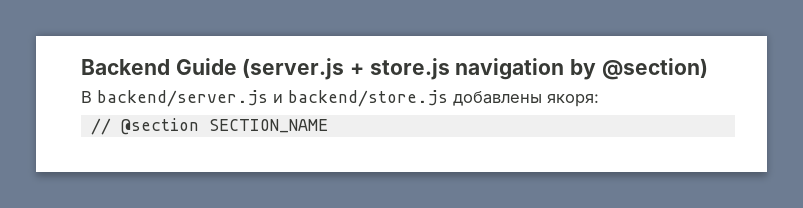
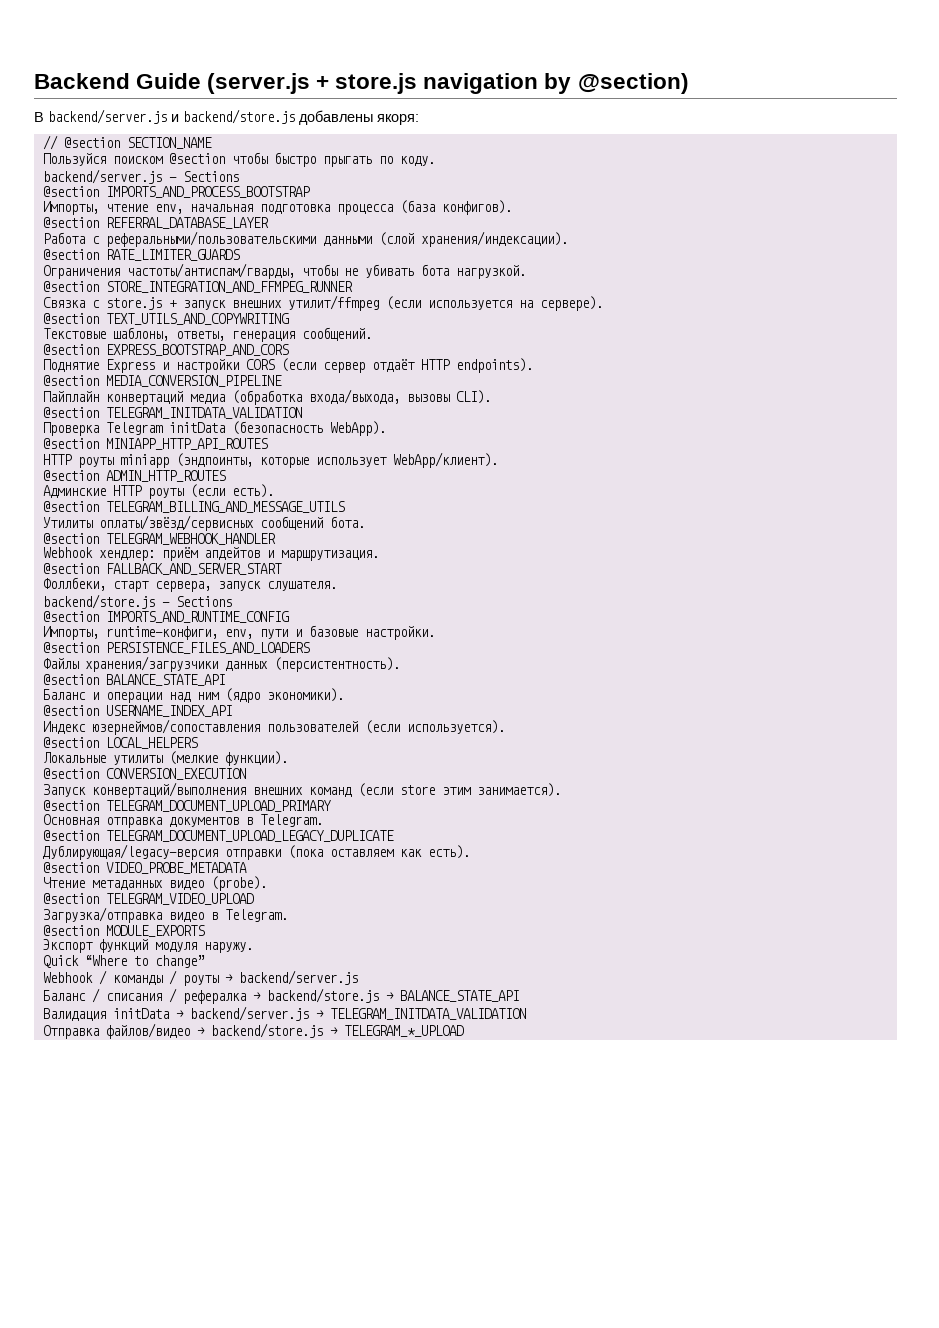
+ Пользуйся поиском @section чтобы быстро прыгать по коду.
+ backend/server.js — Sections
+ @section IMPORTS_AND_PROCESS_BOOTSTRAP
+ Импорты, чтение env, начальная подготовка процесса (база конфигов).
+ @section REFERRAL_DATABASE_LAYER
+ Работа с реферальными/пользовательскими данными (слой хранения/индексации).
+ @section RATE_LIMITER_GUARDS
+ Ограничения частоты/антиспам/гварды, чтобы не убивать бота нагрузкой.
+ @section STORE_INTEGRATION_AND_FFMPEG_RUNNER
+ Связка с store.js + запуск внешних утилит/ffmpeg (если используется на сервере).
+ @section TEXT_UTILS_AND_COPYWRITING
+ Текстовые шаблоны, ответы, генерация сообщений.
+ @section EXPRESS_BOOTSTRAP_AND_CORS
+ Поднятие Express и настройки CORS (если сервер отдаёт HTTP endpoints).
+ @section MEDIA_CONVERSION_PIPELINE
+ Пайплайн конвертаций медиа (обработка входа/выхода, вызовы CLI).
+ @section TELEGRAM_INITDATA_VALIDATION
+ Проверка Telegram initData (безопасность WebApp).
+ @section MINIAPP_HTTP_API_ROUTES
+ HTTP роуты miniapp (эндпоинты, которые использует WebApp/клиент).
+ @section ADMIN_HTTP_ROUTES
+ Админские HTTP роуты (если есть).
+ @section TELEGRAM_BILLING_AND_MESSAGE_UTILS
+ Утилиты оплаты/звёзд/сервисных сообщений бота.
+ @section TELEGRAM_WEBHOOK_HANDLER
+ Webhook хендлер: приём апдейтов и маршрутизация.
+ @section FALLBACK_AND_SERVER_START
+ Фоллбеки, старт сервера, запуск слушателя.
+ backend/store.js — Sections
+ @section IMPORTS_AND_RUNTIME_CONFIG
+ Импорты, runtime-конфиги, env, пути и базовые настройки.
+ @section PERSISTENCE_FILES_AND_LOADERS
+ Файлы хранения/загрузчики данных (персистентность).
+ @section BALANCE_STATE_API
+ Баланс и операции над ним (ядро экономики).
+ @section USERNAME_INDEX_API
+ Индекс юзернеймов/сопоставления пользователей (если используется).
+ @section LOCAL_HELPERS
+ Локальные утилиты (мелкие функции).
+ @section CONVERSION_EXECUTION
+ Запуск конвертаций/выполнения внешних команд (если store этим занимается).
+ @section TELEGRAM_DOCUMENT_UPLOAD_PRIMARY
+ Основная отправка документов в Telegram.
+ @section TELEGRAM_DOCUMENT_UPLOAD_LEGACY_DUPLICATE
+ Дублирующая/legacy-версия отправки (пока оставляем как есть).
+ @section VIDEO_PROBE_METADATA
+ Чтение метаданных видео (probe).
+ @section TELEGRAM_VIDEO_UPLOAD
+ Загрузка/отправка видео в Telegram.
+ @section MODULE_EXPORTS
+ Экспорт функций модуля наружу.
+ Quick “Where to change”
+ Webhook / команды / роуты → backend/server.js
+ Баланс / списания / рефералка → backend/store.js → BALANCE_STATE_API
+ Валидация initData → backend/server.js → TELEGRAM_INITDATA_VALIDATION
+ Отправка файлов/видео → backend/store.js → TELEGRAM_*_UPLOAD

